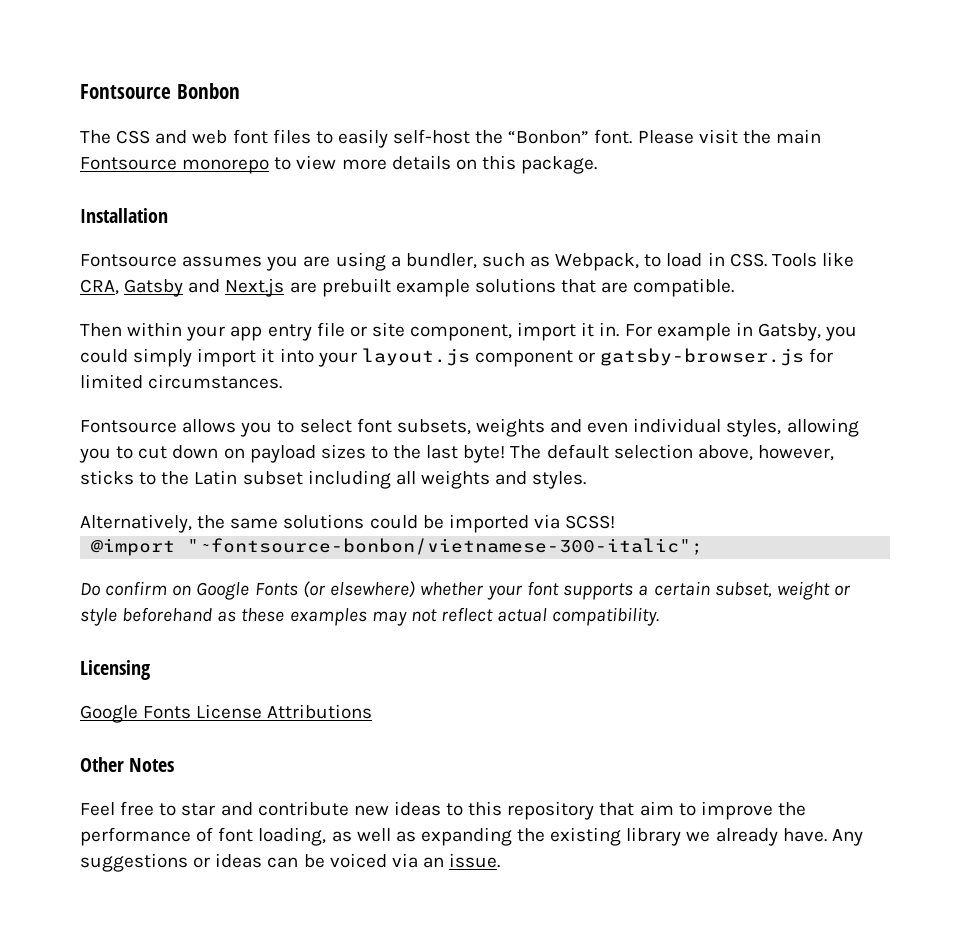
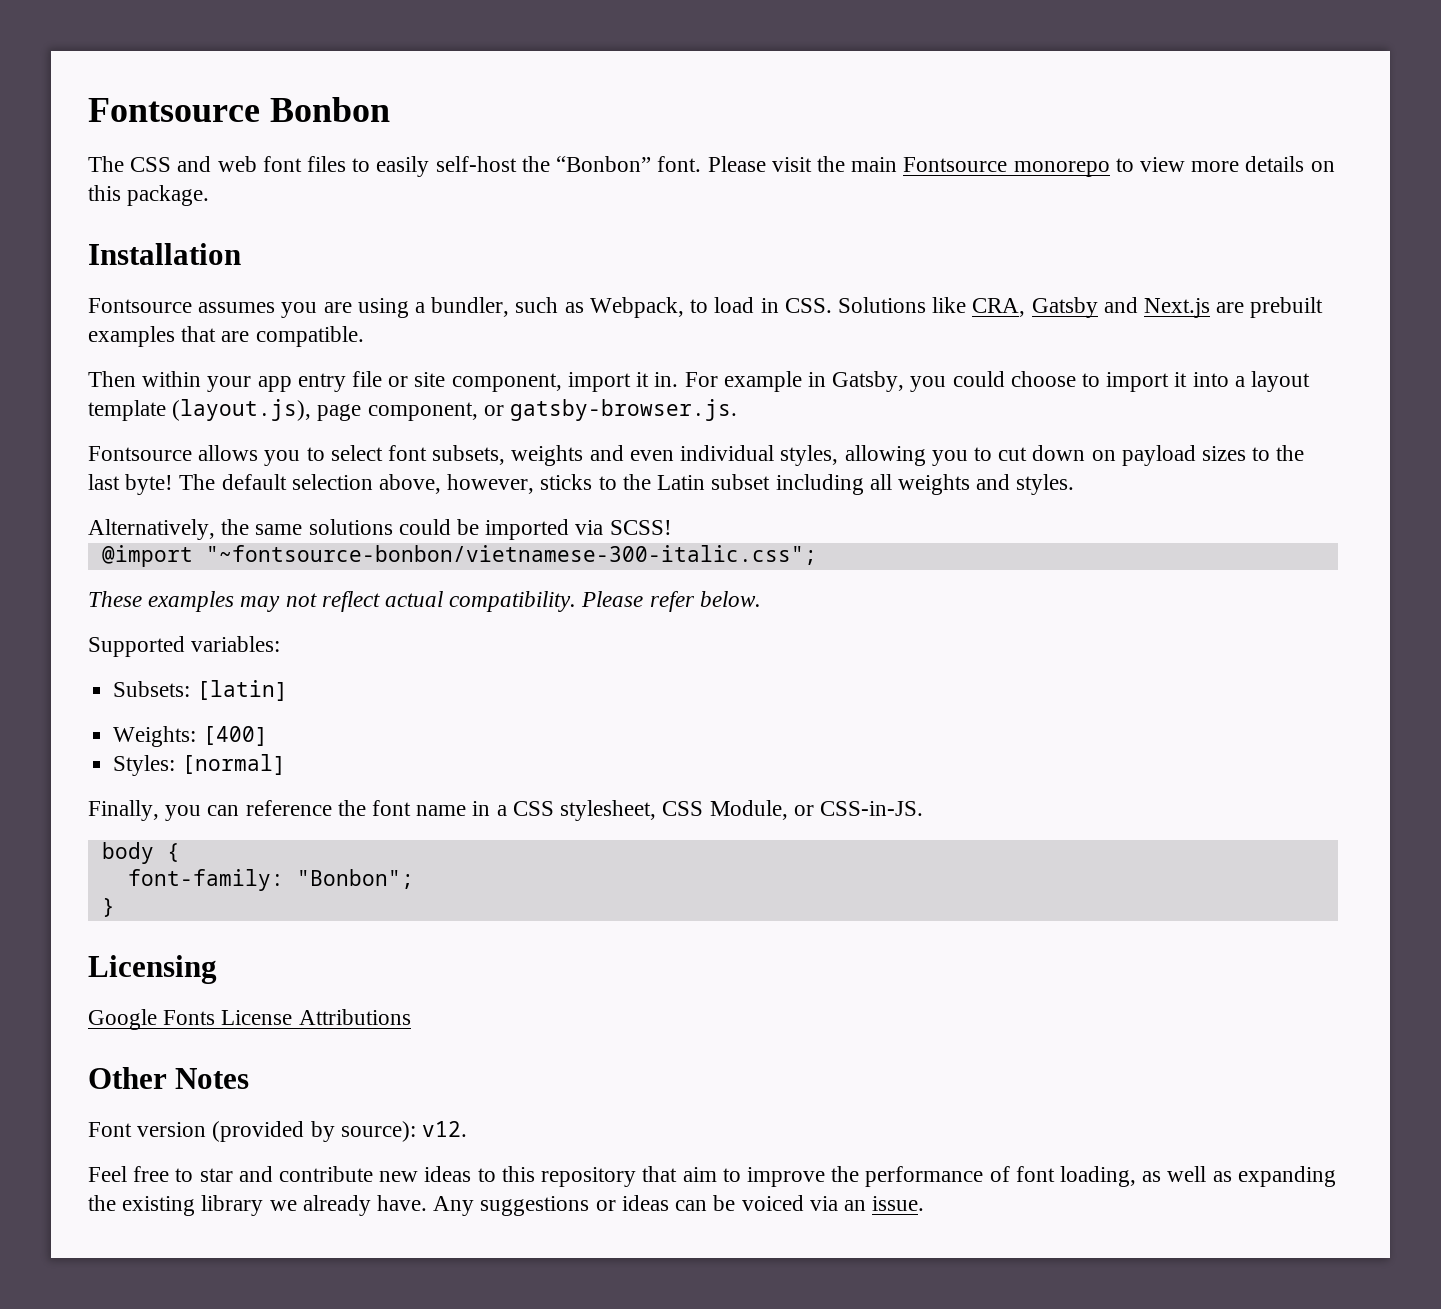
- Fontsource assumes you are using a bundler, such as Webpack, to load in CSS. Tools like CRA, Gatsby and Next.js are prebuilt example solutions that are compatible.
+ Fontsource assumes you are using a bundler, such as Webpack, to load in CSS. Solutions like CRA, Gatsby and Next.js are prebuilt examples that are compatible.
- For example in Gatsby, you could simply import it into your layout.js component or gatsby-browser.js for limited circumstances.
+ For example in Gatsby, you could choose to import it into a layout template (layout.js), page component, or gatsby-browser.js.
- @import "~fontsource-bonbon/vietnamese-300-italic";
- Do confirm on Google Fonts (or elsewhere) whether your font supports a certain subset, weight or style beforehand as these examples may not reflect actual compatibility.
+ @import "~fontsource-bonbon/vietnamese-300-italic.css";
+ These examples may not reflect actual compatibility. Please refer below.
+ Supported variables:
+ Subsets: [latin]
+ Weights: [400]
+ Styles: [normal]
+ Finally, you can reference the font name in a CSS stylesheet, CSS Module, or CSS-in-JS.
+ body {
+ font-family: "Bonbon";
+ }
+ Font version (provided by source): v12.

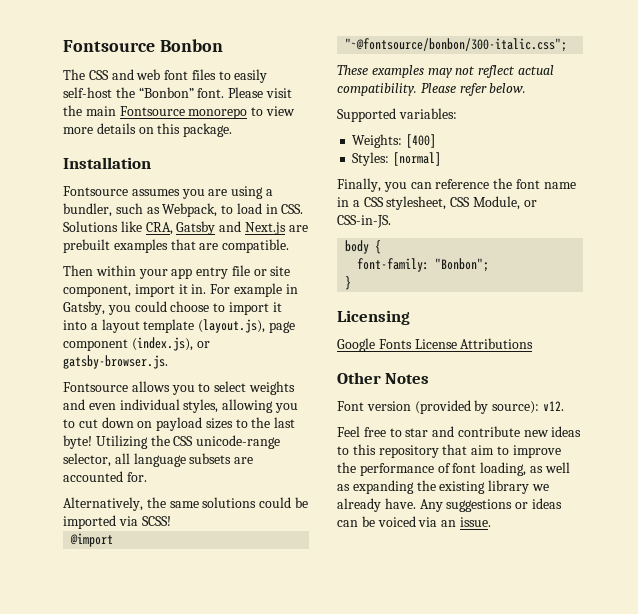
- For example in Gatsby, you could choose to import it into a layout template (layout.js), page component, or gatsby-browser.js.
+ For example in Gatsby, you could choose to import it into a layout template (layout.js), page component (index.js), or gatsby-browser.js.
- Fontsource allows you to select font subsets, weights and even individual styles, allowing you to cut down on payload sizes to the last byte!
+ Fontsource allows you to select weights and even individual styles, allowing you to cut down on payload sizes to the last byte!
- The default selection above, however, sticks to the Latin subset including all weights and styles.
+ Utilizing the CSS unicode-range selector, all language subsets are accounted for.
- @import "~fontsource-bonbon/vietnamese-300-italic.css";
+ @import "~@fontsource/bonbon/300-italic.css";
- Subsets: [latin]

